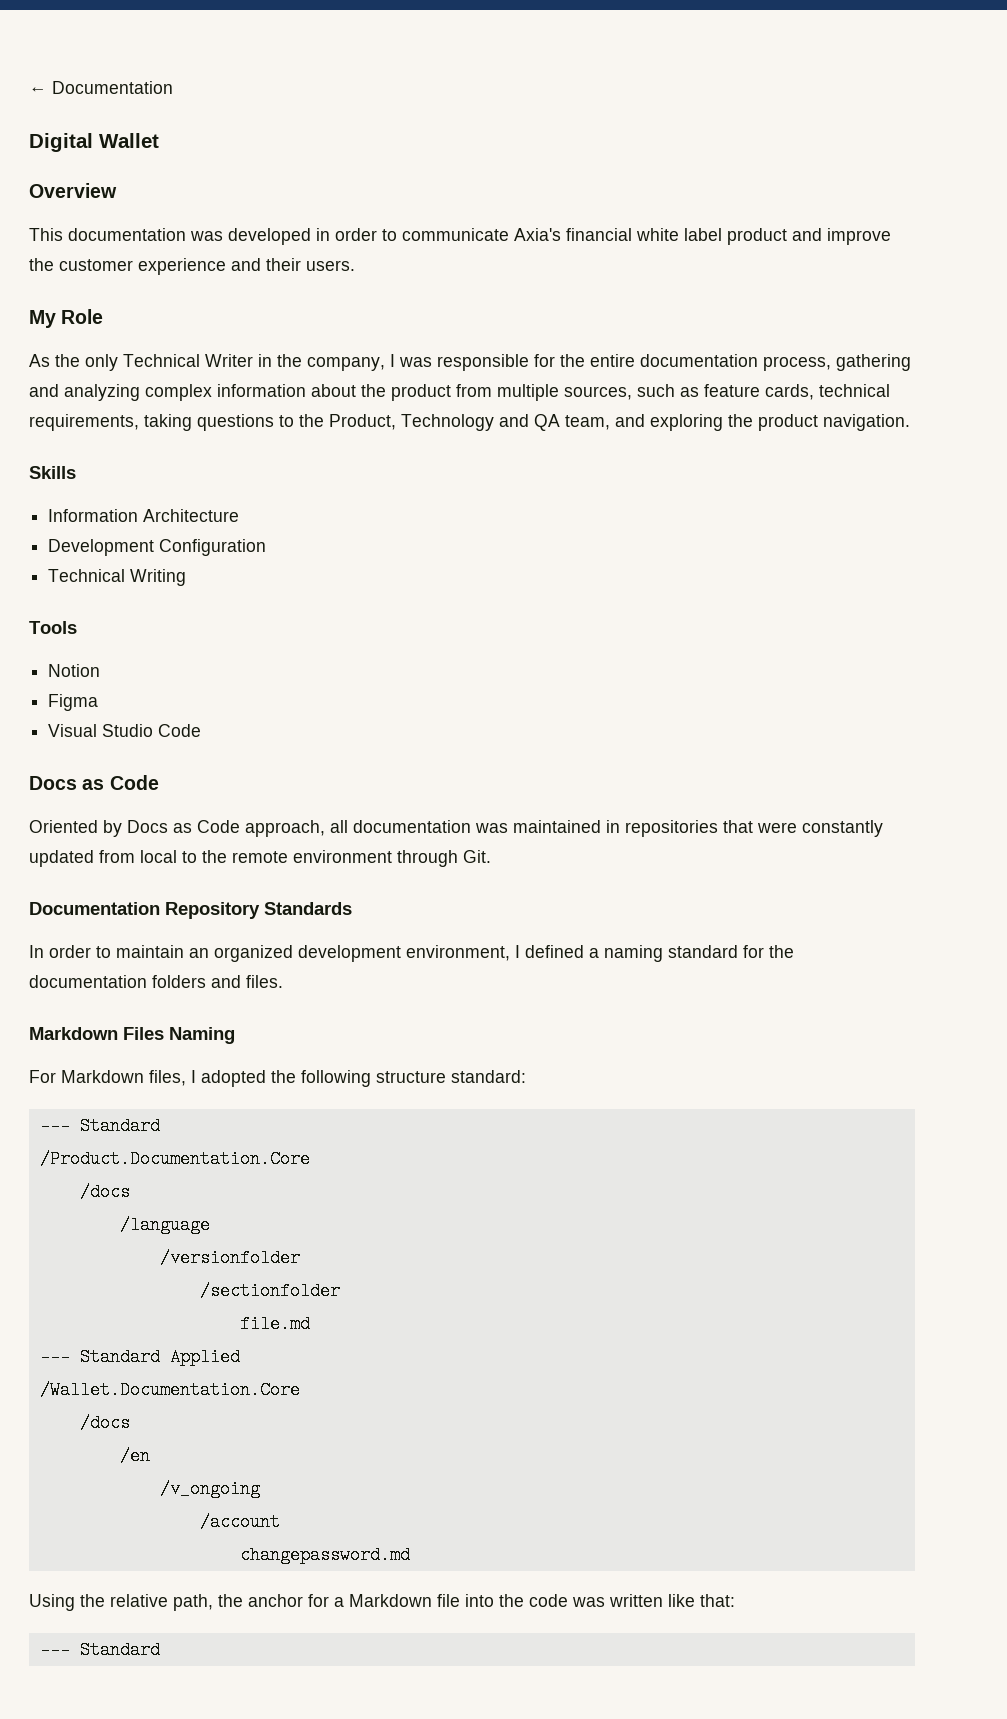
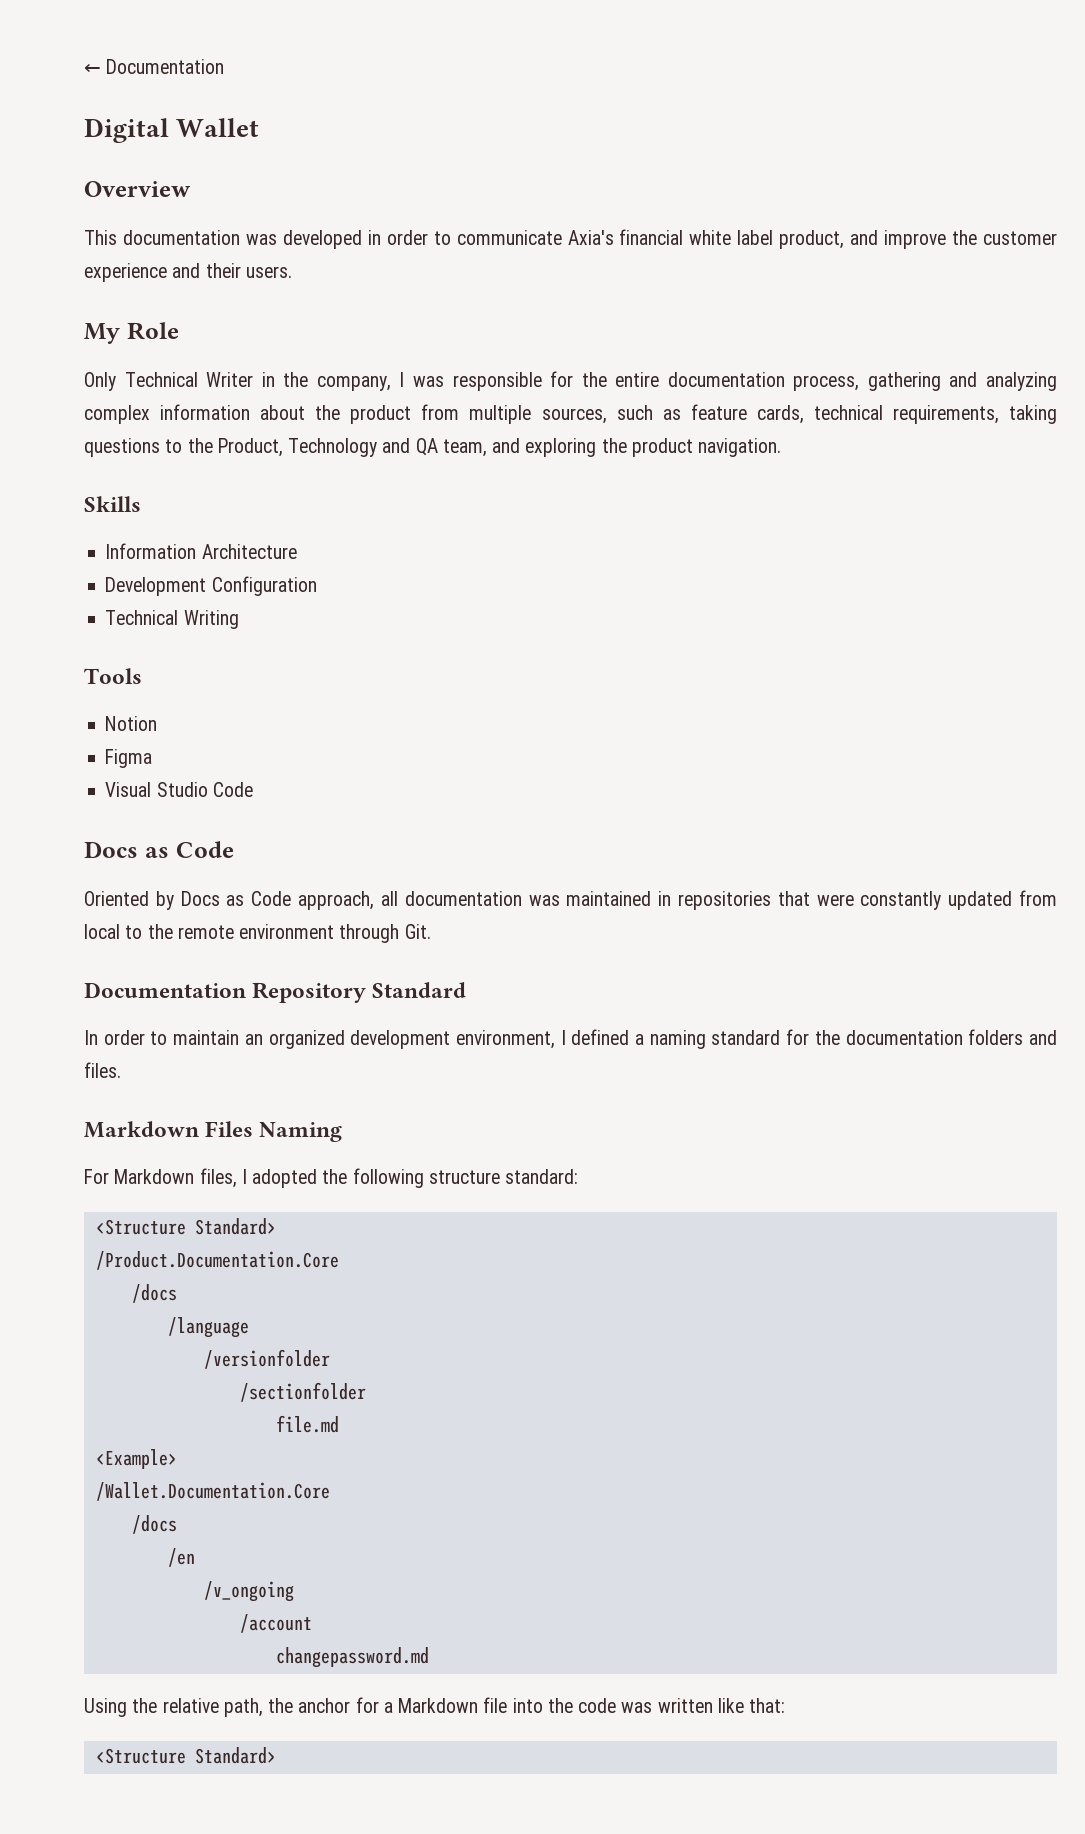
- This documentation was developed in order to communicate Axia's financial white label product and improve the customer experience and their users.
+ This documentation was developed in order to communicate Axia's financial white label product, and improve the customer experience and their users.
- As the only Technical Writer in the company, I was responsible for the entire documentation process, gathering and analyzing complex information about the product from multiple sources, such as feature cards, technical requirements, taking questions to the Product, Technology and QA team, and exploring the product navigation.
+ Only Technical Writer in the company, I was responsible for the entire documentation process, gathering and analyzing complex information about the product from multiple sources, such as feature cards, technical requirements, taking questions to the Product, Technology and QA team, and exploring the product navigation.
- Documentation Repository Standards
+ Documentation Repository Standard
  For Markdown files, I adopted the following structure standard:
- --- Standard
+ <Structure Standard>
- --- Standard Applied
+ <Example>
  Using the relative path, the anchor for a Markdown file into the code was written like that:
- --- Standard
+ <Structure Standard>

